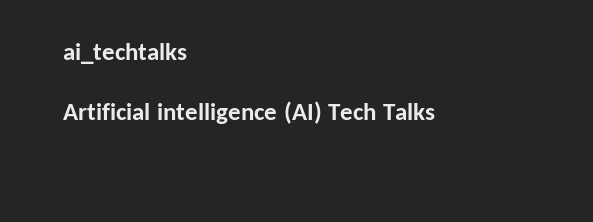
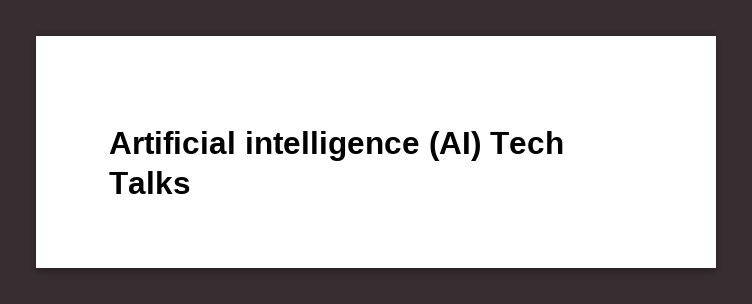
- ai_techtalks

